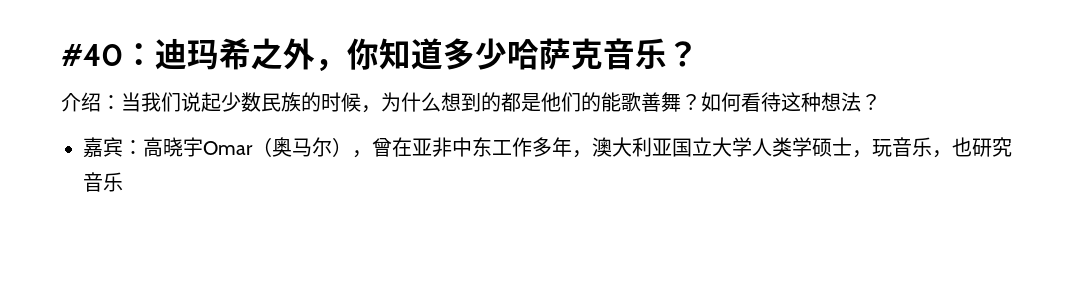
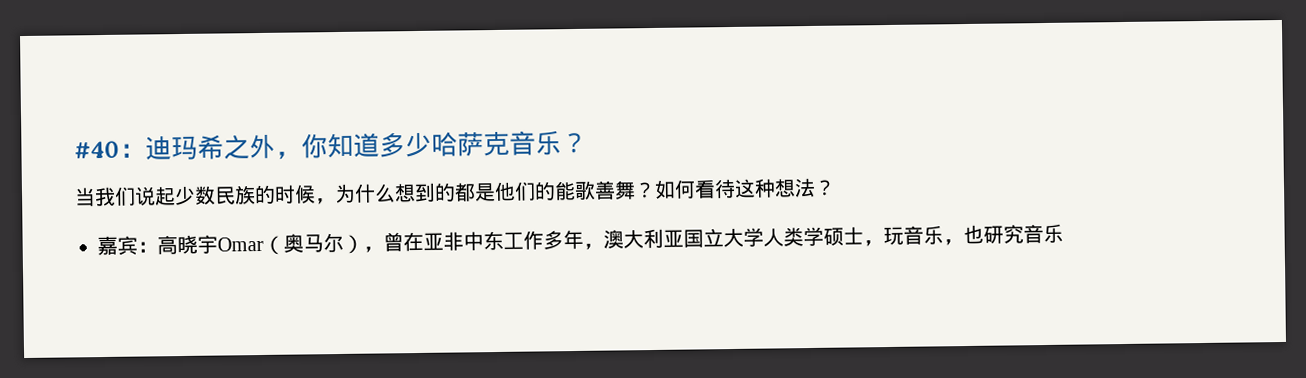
- 介绍：当我们说起少数民族的时候，为什么想到的都是他们的能歌善舞？
+ 当我们说起少数民族的时候，为什么想到的都是他们的能歌善舞？

